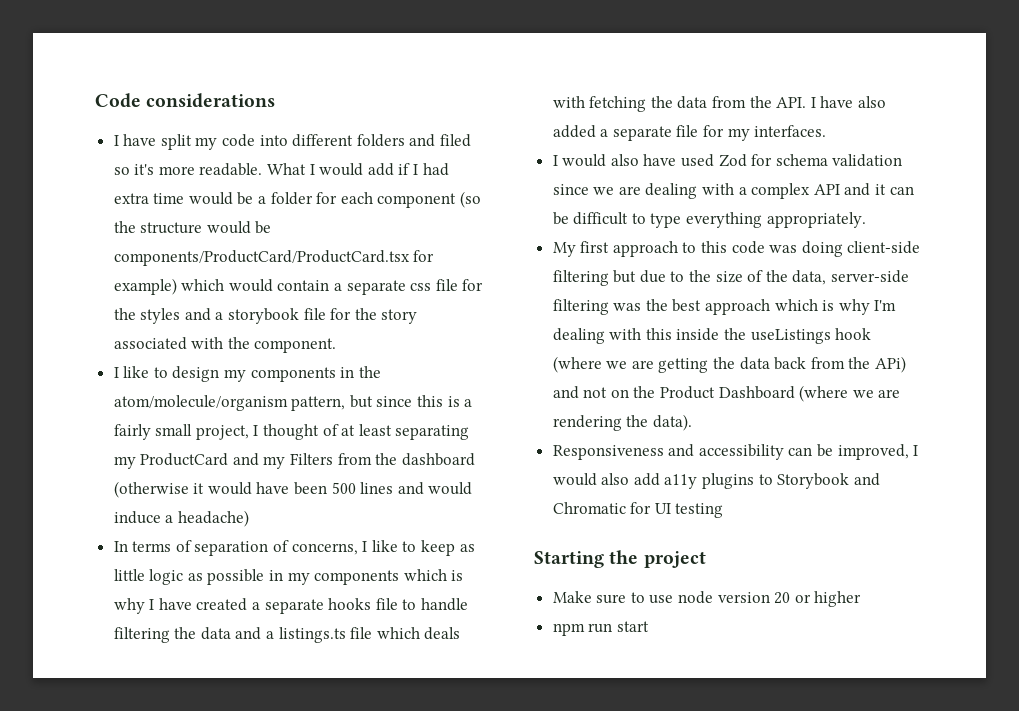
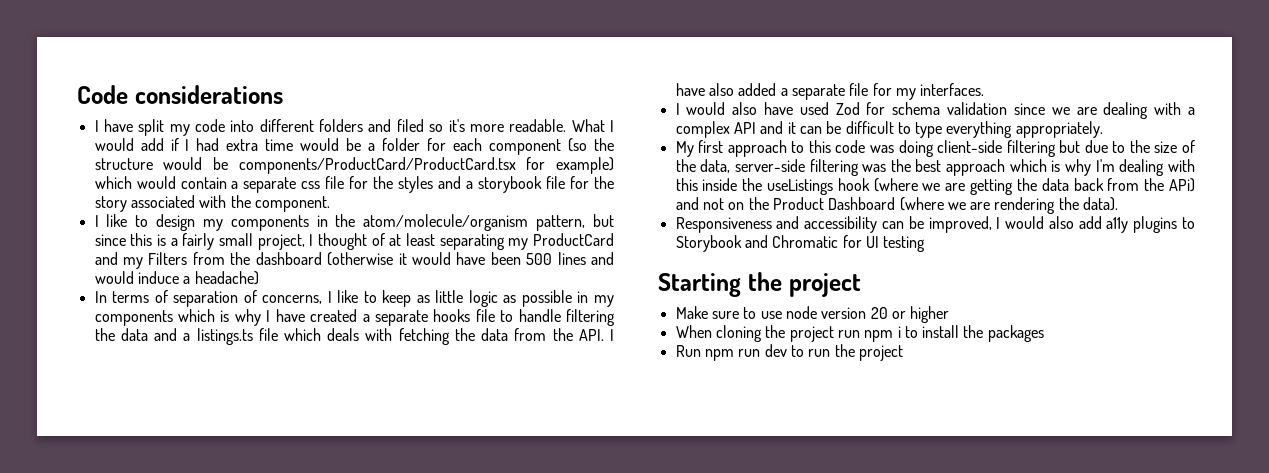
- npm run start
+ When cloning the project run npm i to install the packages
+ Run npm run dev to run the project

